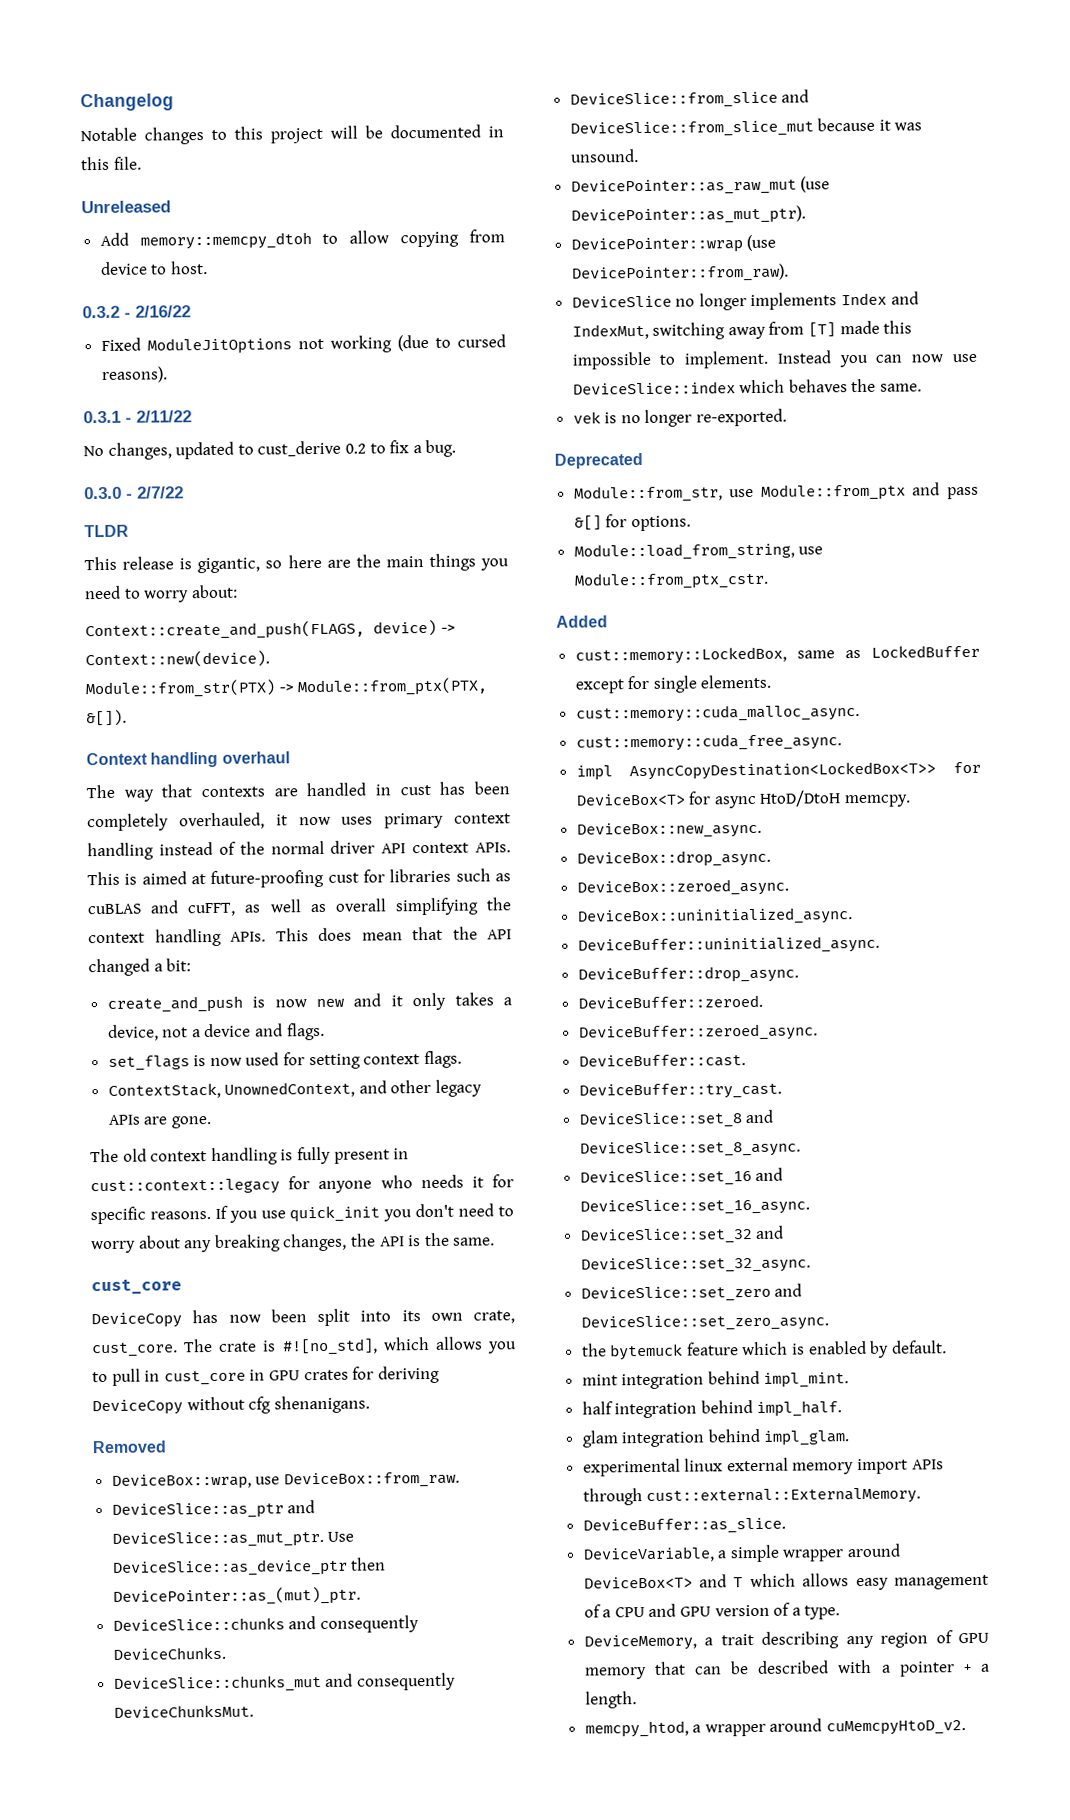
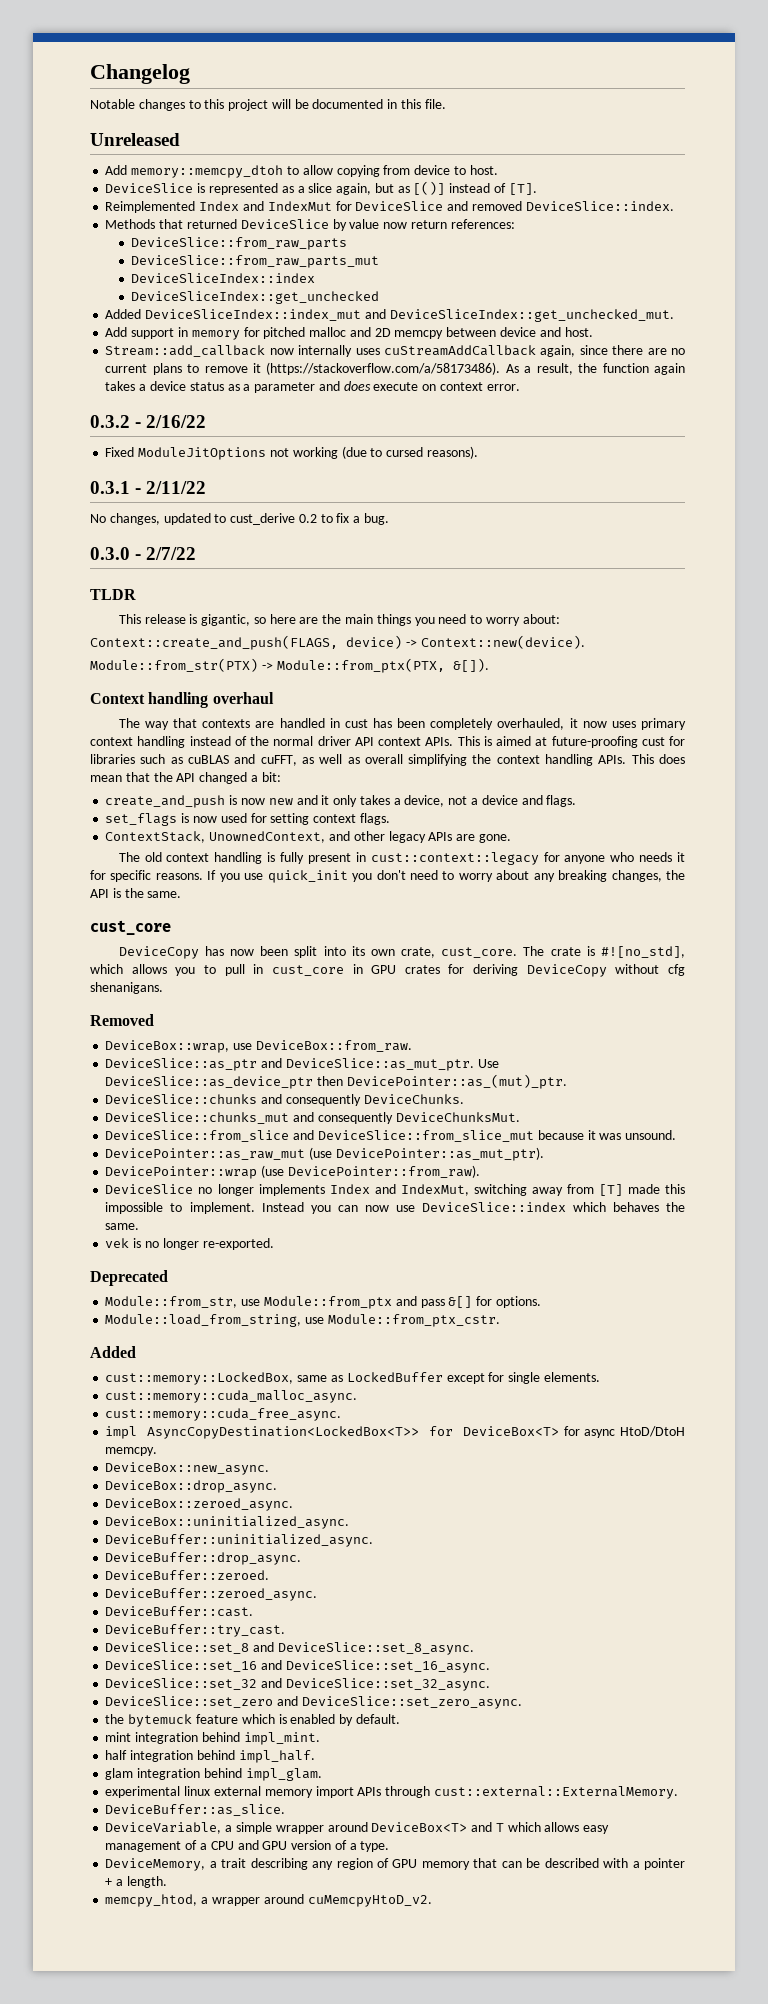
+ DeviceSlice is represented as a slice again, but as [()] instead of [T].
+ Reimplemented Index and IndexMut for DeviceSlice and removed DeviceSlice::index.
+ Methods that returned DeviceSlice by value now return references:
+ DeviceSlice::from_raw_parts
+ DeviceSlice::from_raw_parts_mut
+ DeviceSliceIndex::index
+ DeviceSliceIndex::get_unchecked
+ Added DeviceSliceIndex::index_mut and DeviceSliceIndex::get_unchecked_mut.
+ Add support in memory for pitched malloc and 2D memcpy between device and host.
+ Stream::add_callback now internally uses cuStreamAddCallback again, since there are no current plans to remove it (https://stackoverflow.com/a/58173486). As a result, the function again takes a device status as a parameter and does execute on context error.

